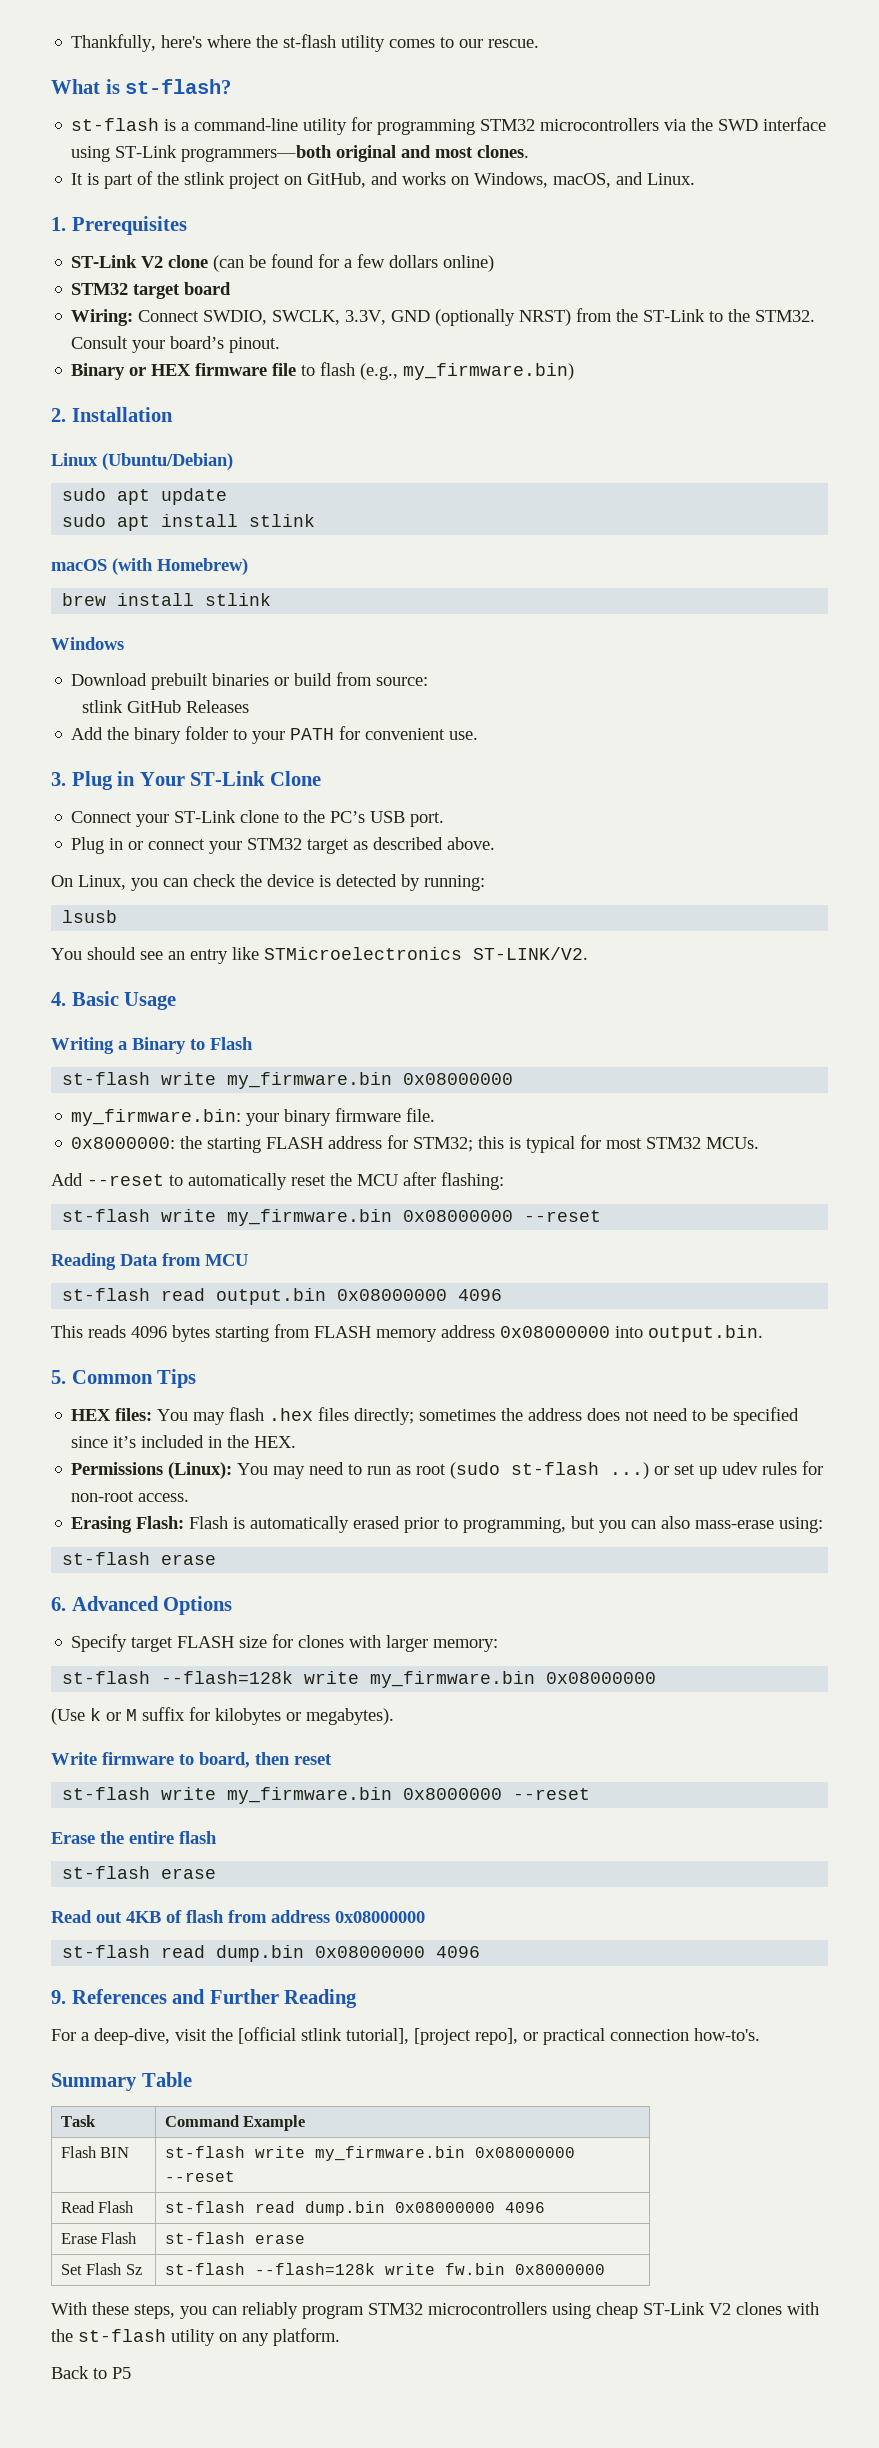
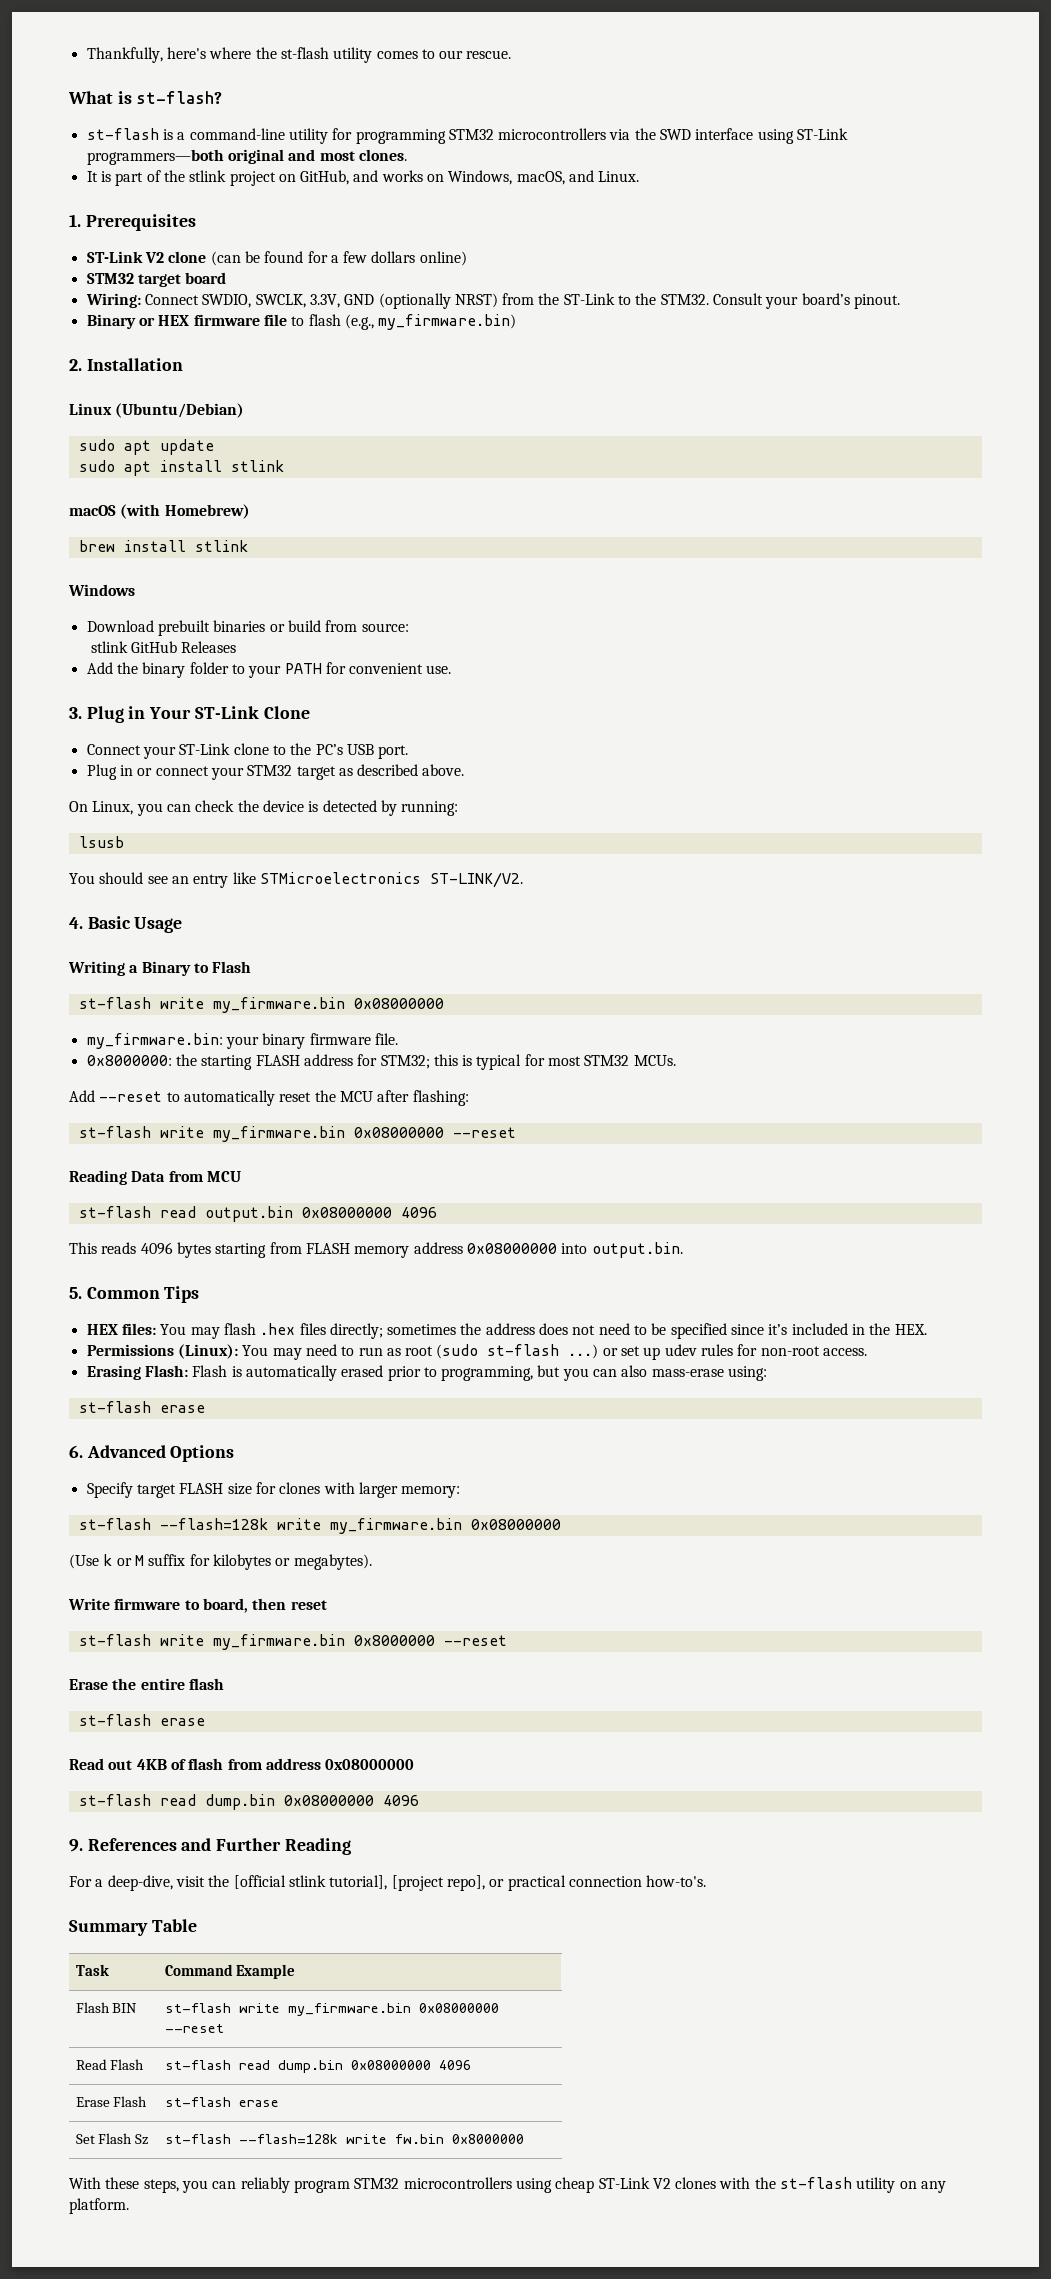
- Back to P5

